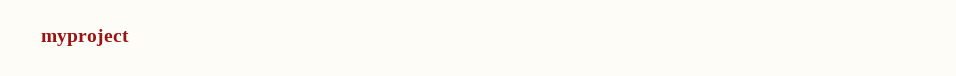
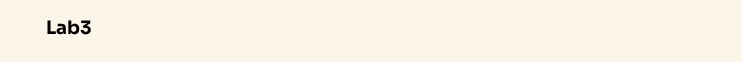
- myproject
+ Lab3

